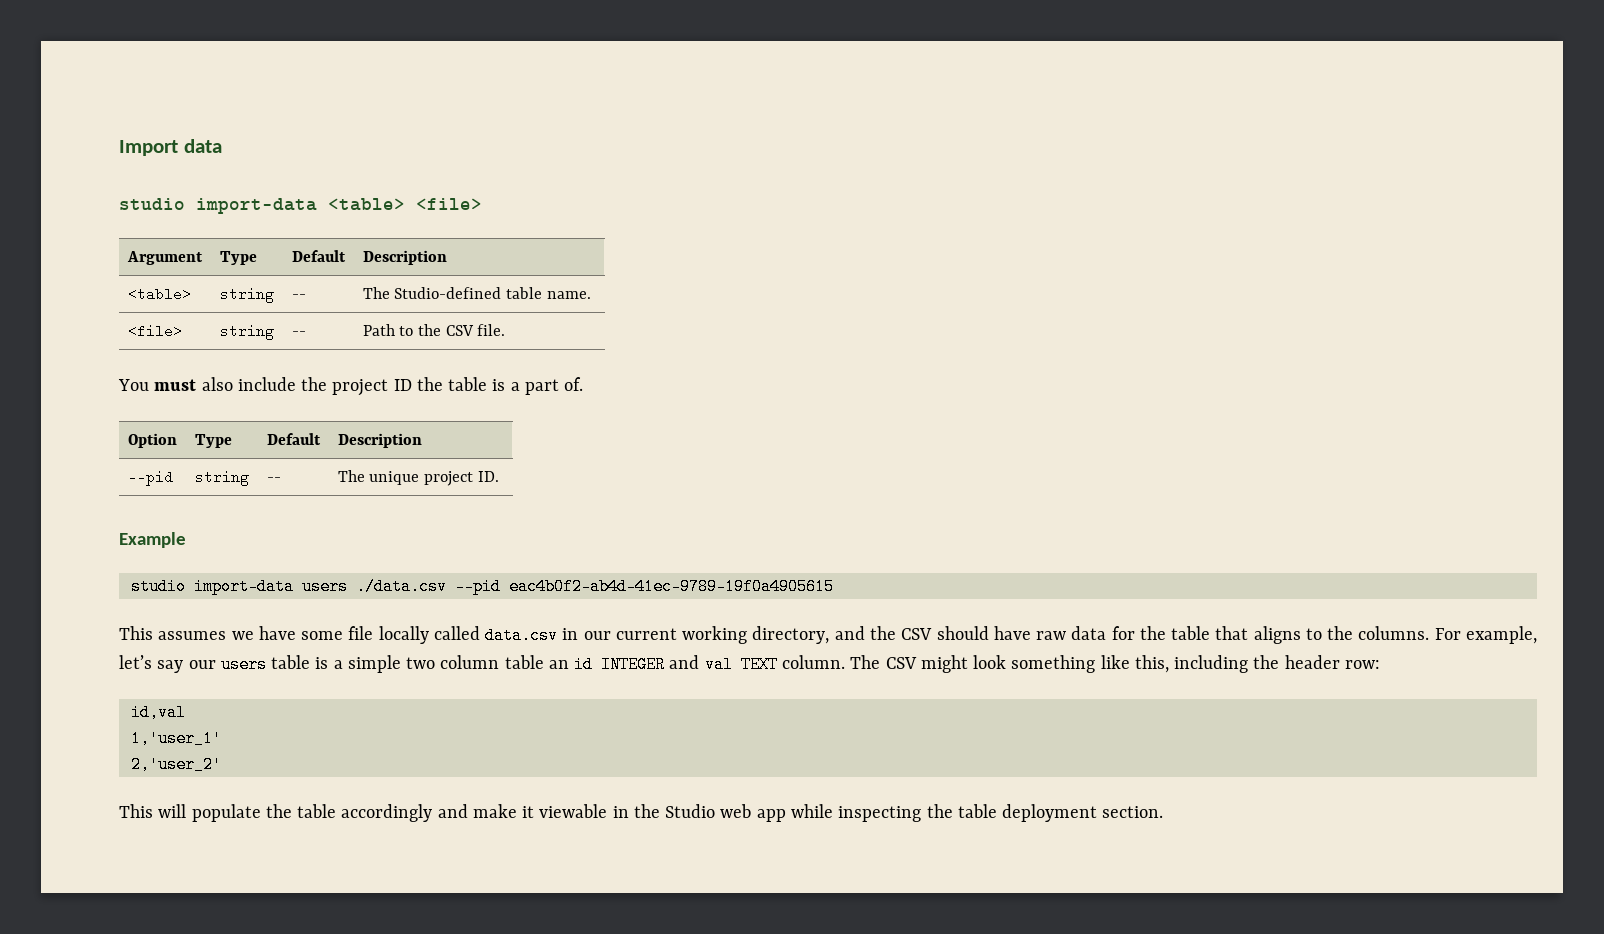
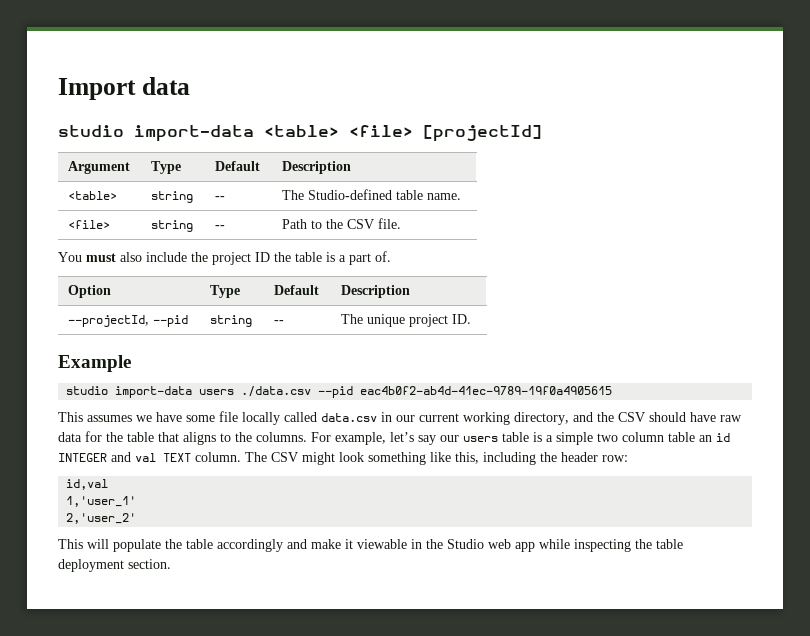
- studio import-data <table> <file>
+ studio import-data <table> <file> [projectId]
- --pid | string | -- | The unique project ID.
+ --projectId, --pid | string | -- | The unique project ID.

